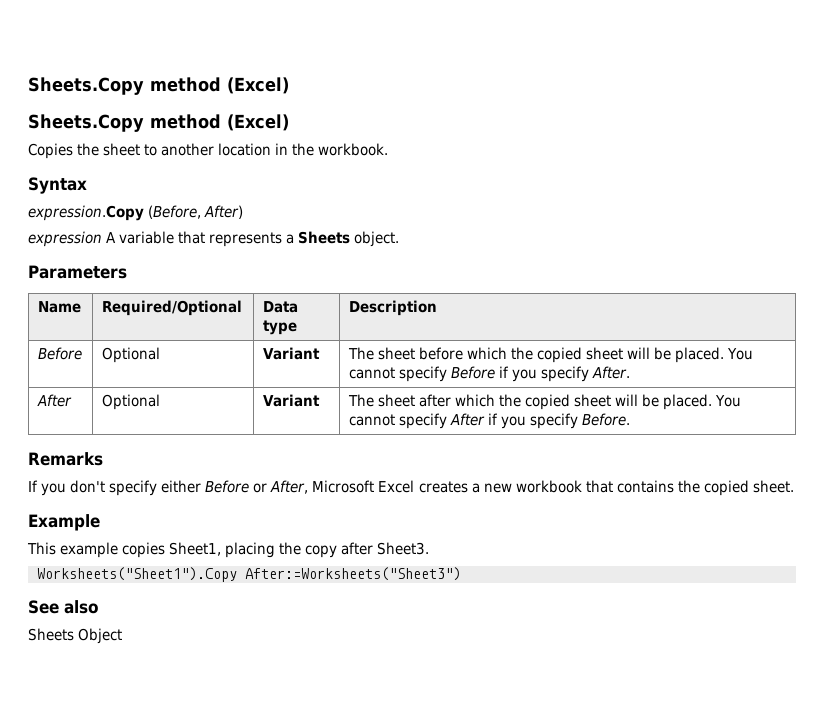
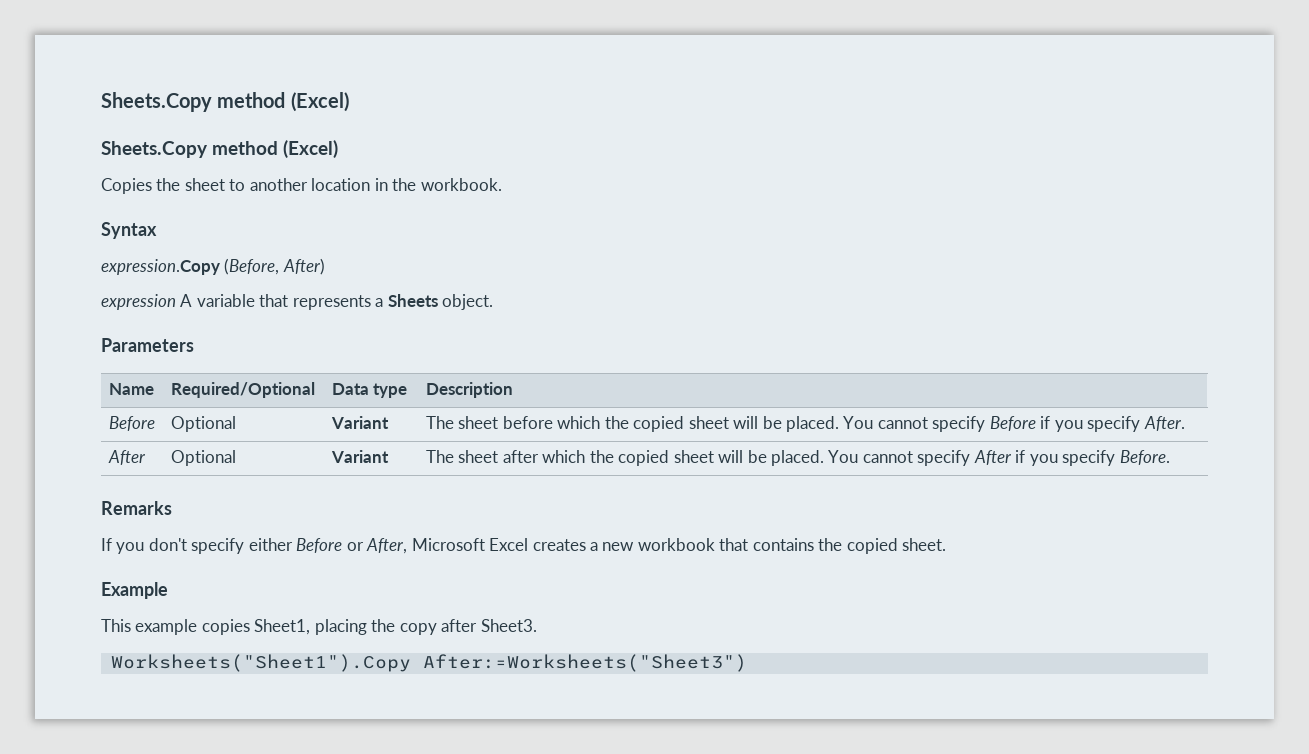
- See also
- Sheets Object

